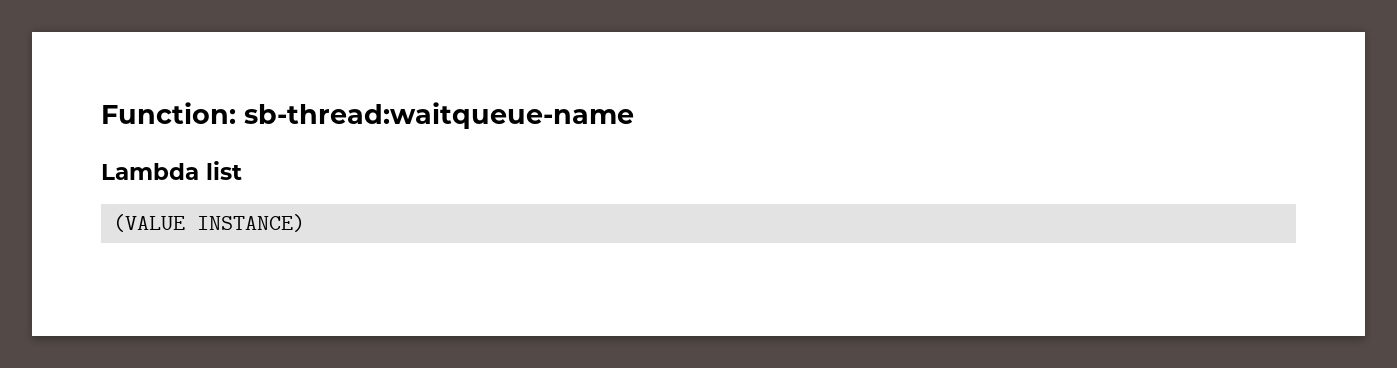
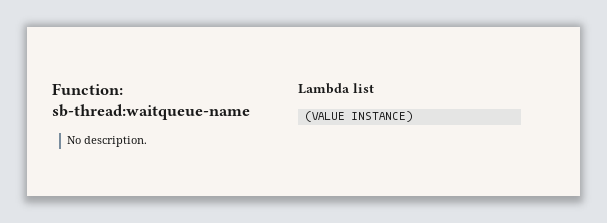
+ No description.

